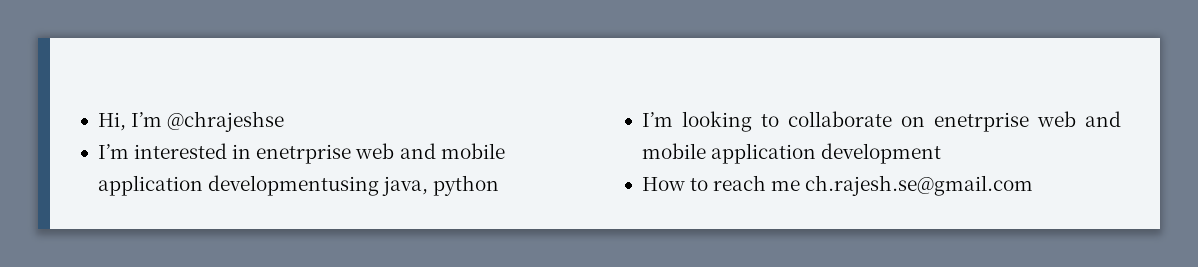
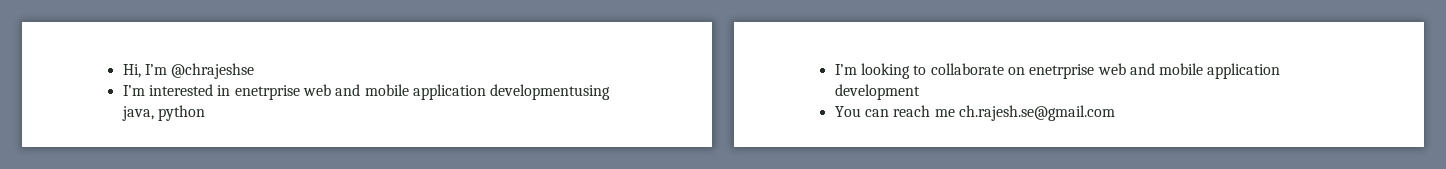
- How to reach me ch.rajesh.se@gmail.com
+ You can reach me ch.rajesh.se@gmail.com

